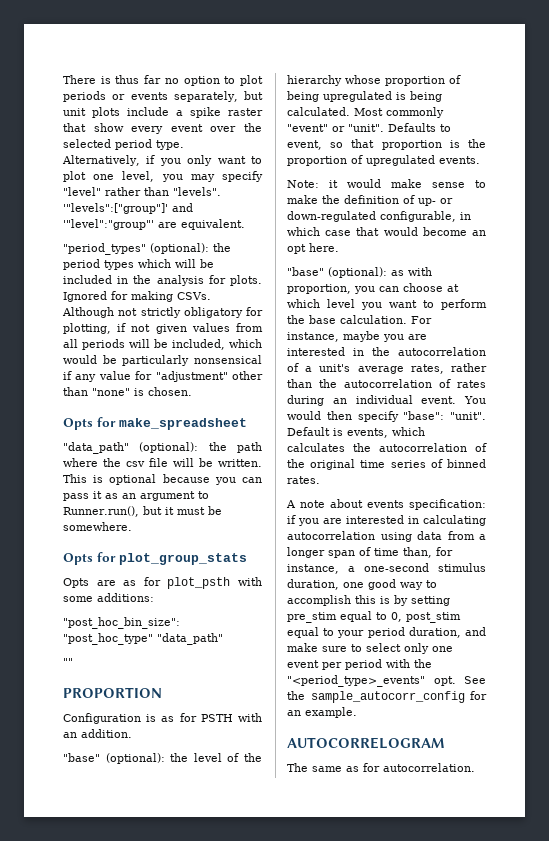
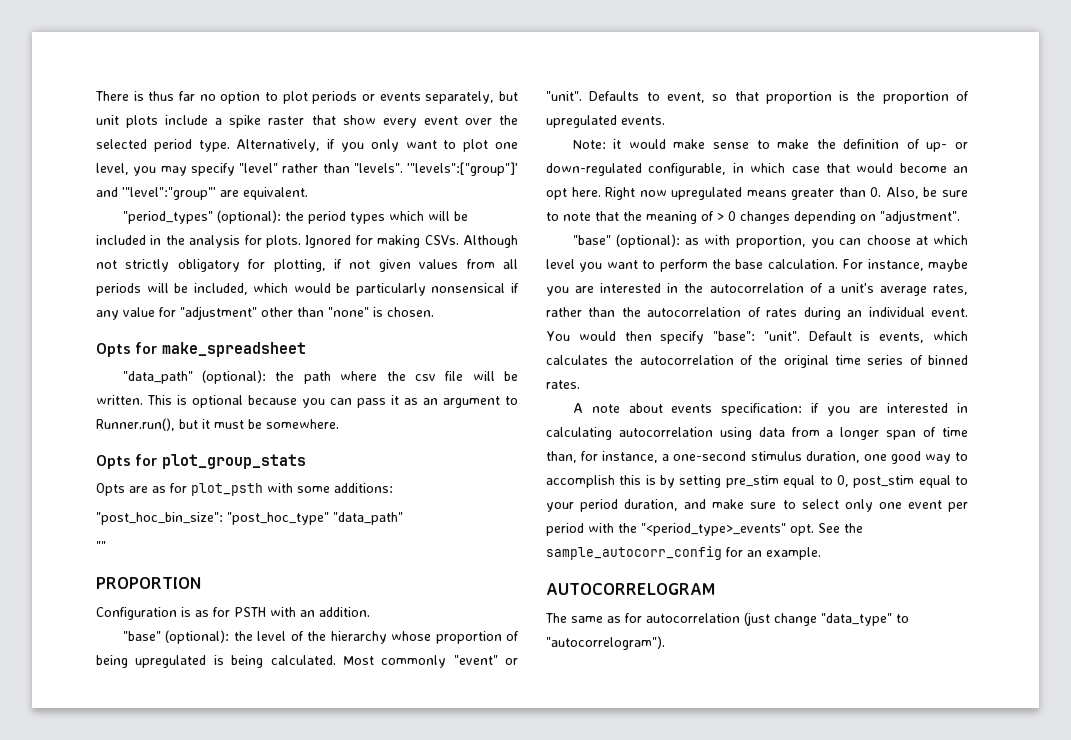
+ Right now upregulated means greater than 0. Also, be sure to note that the meaning of > 0 changes depending on "adjustment".
- The same as for autocorrelation.
+ The same as for autocorrelation (just change "data_type" to "autocorrelogram").

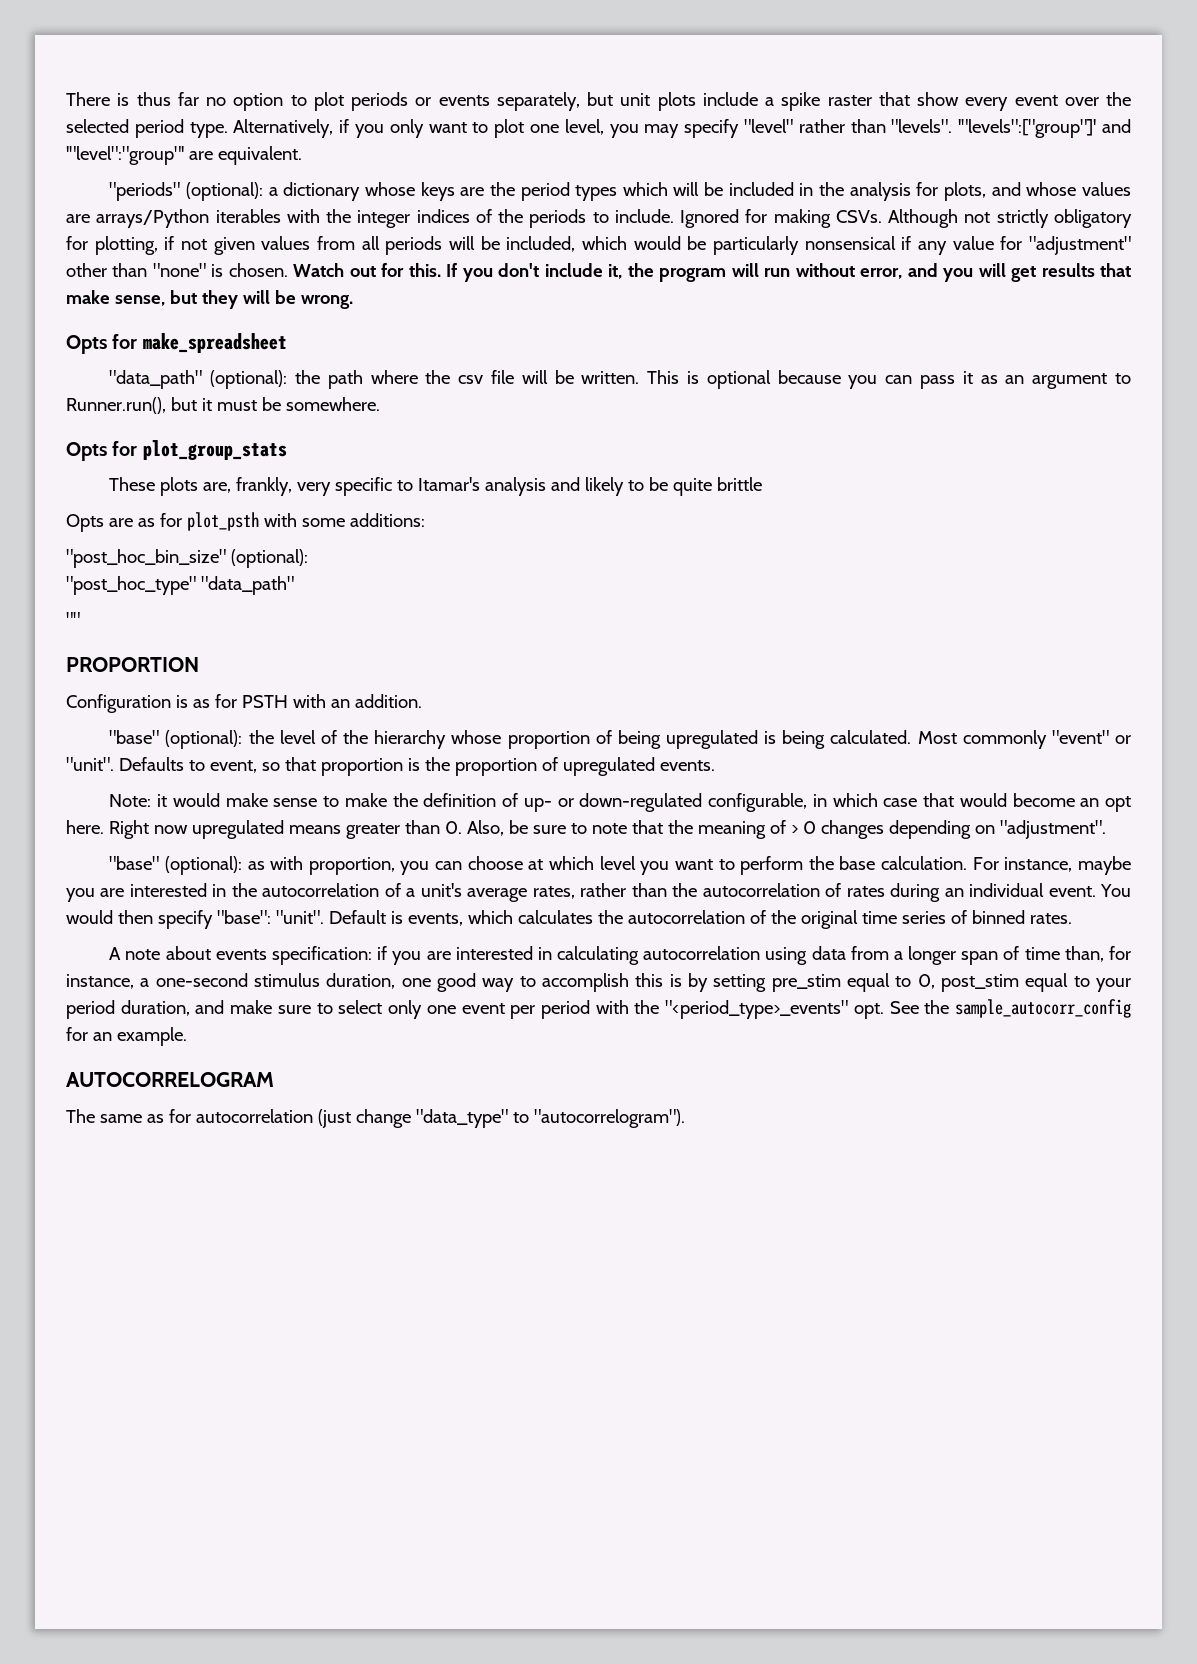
- "period_types" (optional): the period types which will be included in the analysis for plots.
+ "periods" (optional): a dictionary whose keys are the period types which will be included in the analysis for plots, and whose values are arrays/Python iterables with the integer indices of the periods to include.
+ Watch out for this. If you don't include it, the program will run without error, and you will get results that make sense, but they will be wrong.
+ These plots are, frankly, very specific to Itamar's analysis and likely to be quite brittle
- "post_hoc_bin_size": "post_hoc_type" "data_path"
+ "post_hoc_bin_size" (optional):
+ "post_hoc_type" "data_path"

